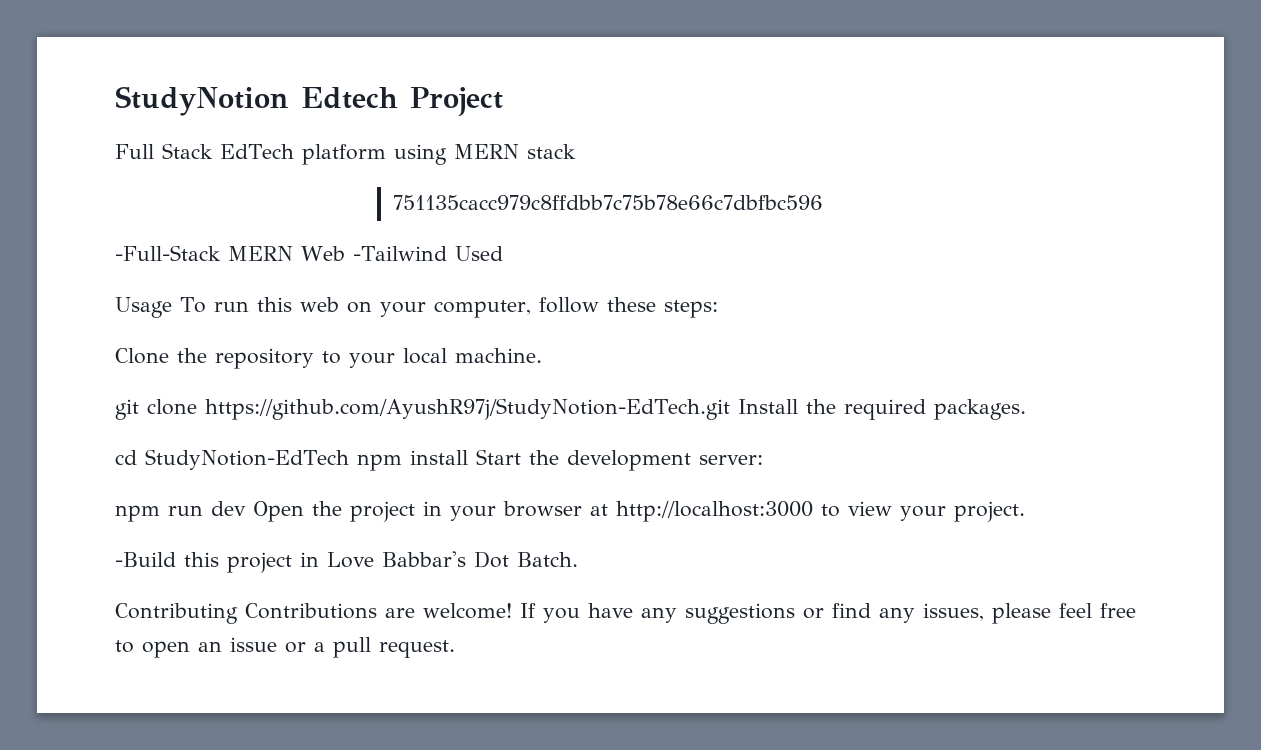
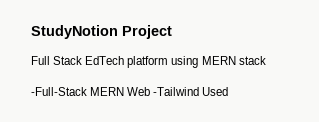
- StudyNotion Edtech Project
+ StudyNotion Project
- 751135cacc979c8ffdbb7c75b78e66c7dbfbc596
- Usage To run this web on your computer, follow these steps:
- Clone the repository to your local machine.
- git clone https://github.com/AyushR97j/StudyNotion-EdTech.git Install the required packages.
- cd StudyNotion-EdTech npm install Start the development server:
- npm run dev Open the project in your browser at http://localhost:3000 to view your project.
- -Build this project in Love Babbar's Dot Batch.
- Contributing Contributions are welcome! If you have any suggestions or find any issues, please feel free to open an issue or a pull request.

